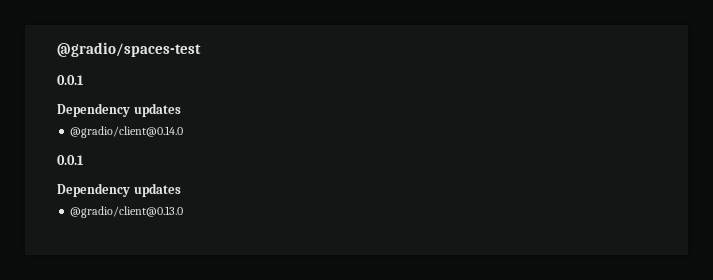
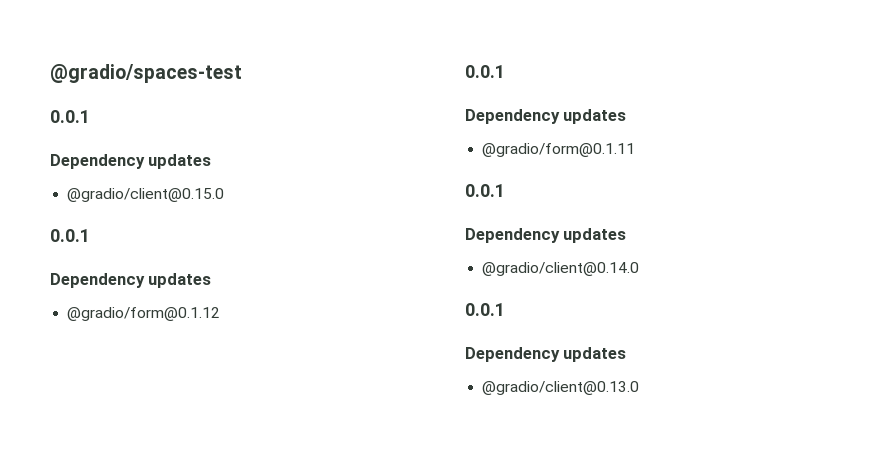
+ @gradio/client@0.15.0
+ 0.0.1
+ Dependency updates
+ @gradio/form@0.1.12
+ 0.0.1
+ Dependency updates
+ @gradio/form@0.1.11
+ 0.0.1
+ Dependency updates

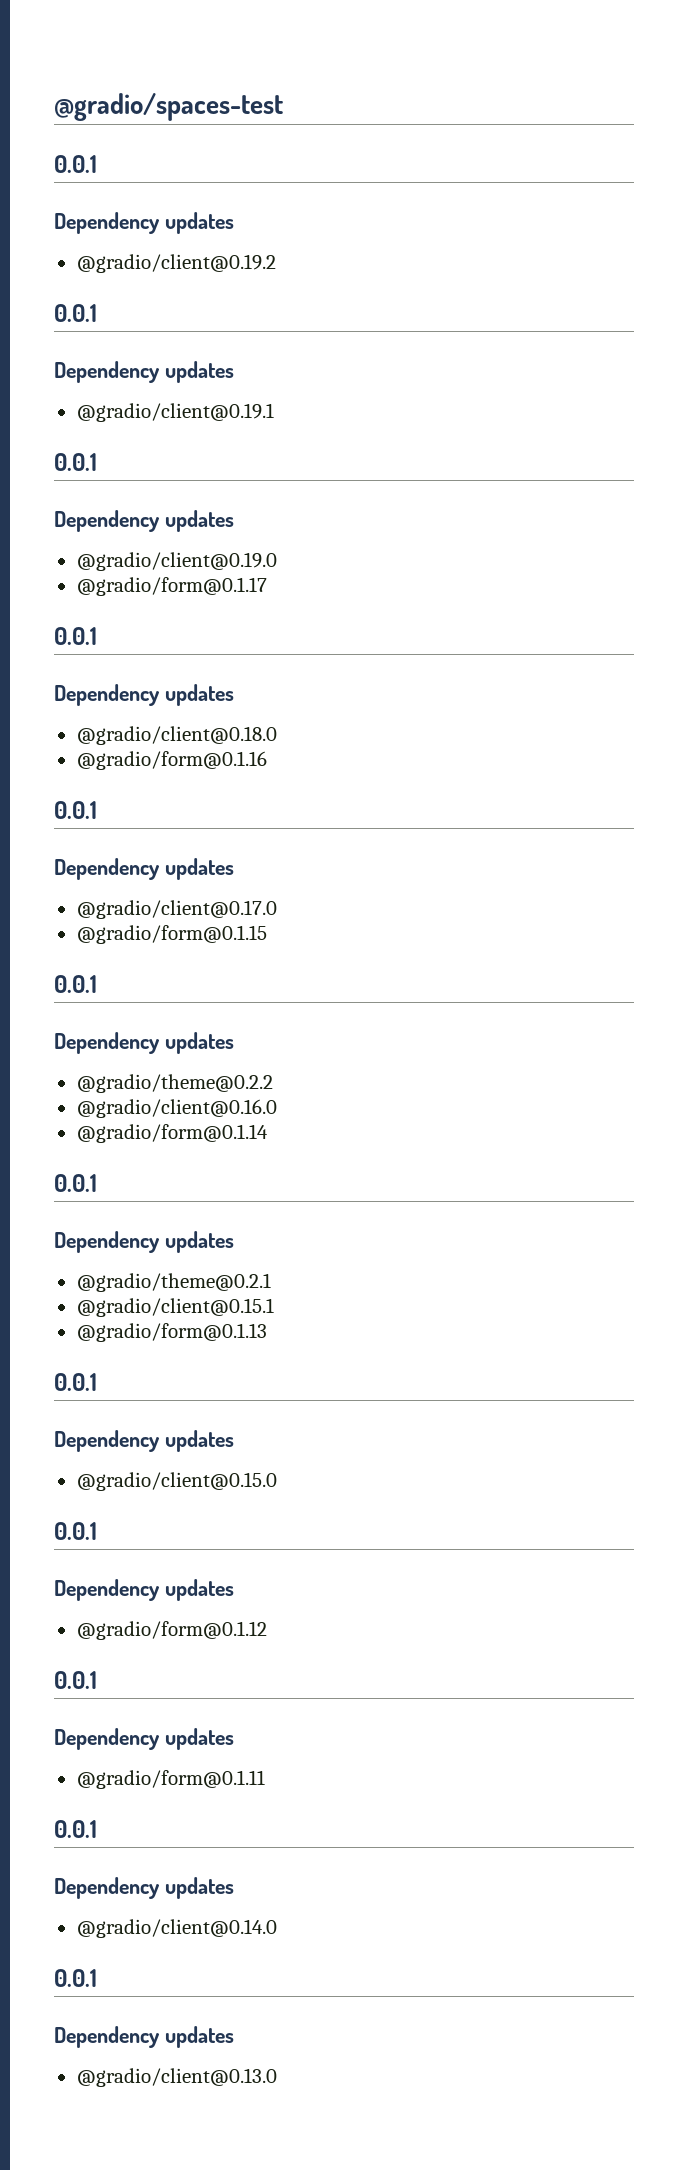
+ @gradio/client@0.19.2
+ 0.0.1
+ Dependency updates
+ @gradio/client@0.19.1
+ 0.0.1
+ Dependency updates
+ @gradio/client@0.19.0
+ @gradio/form@0.1.17
+ 0.0.1
+ Dependency updates
+ @gradio/client@0.18.0
+ @gradio/form@0.1.16
+ 0.0.1
+ Dependency updates
+ @gradio/client@0.17.0
+ @gradio/form@0.1.15
+ 0.0.1
+ Dependency updates
+ @gradio/theme@0.2.2
+ @gradio/client@0.16.0
+ @gradio/form@0.1.14
+ 0.0.1
+ Dependency updates
+ @gradio/theme@0.2.1
+ @gradio/client@0.15.1
+ @gradio/form@0.1.13
+ 0.0.1
+ Dependency updates

